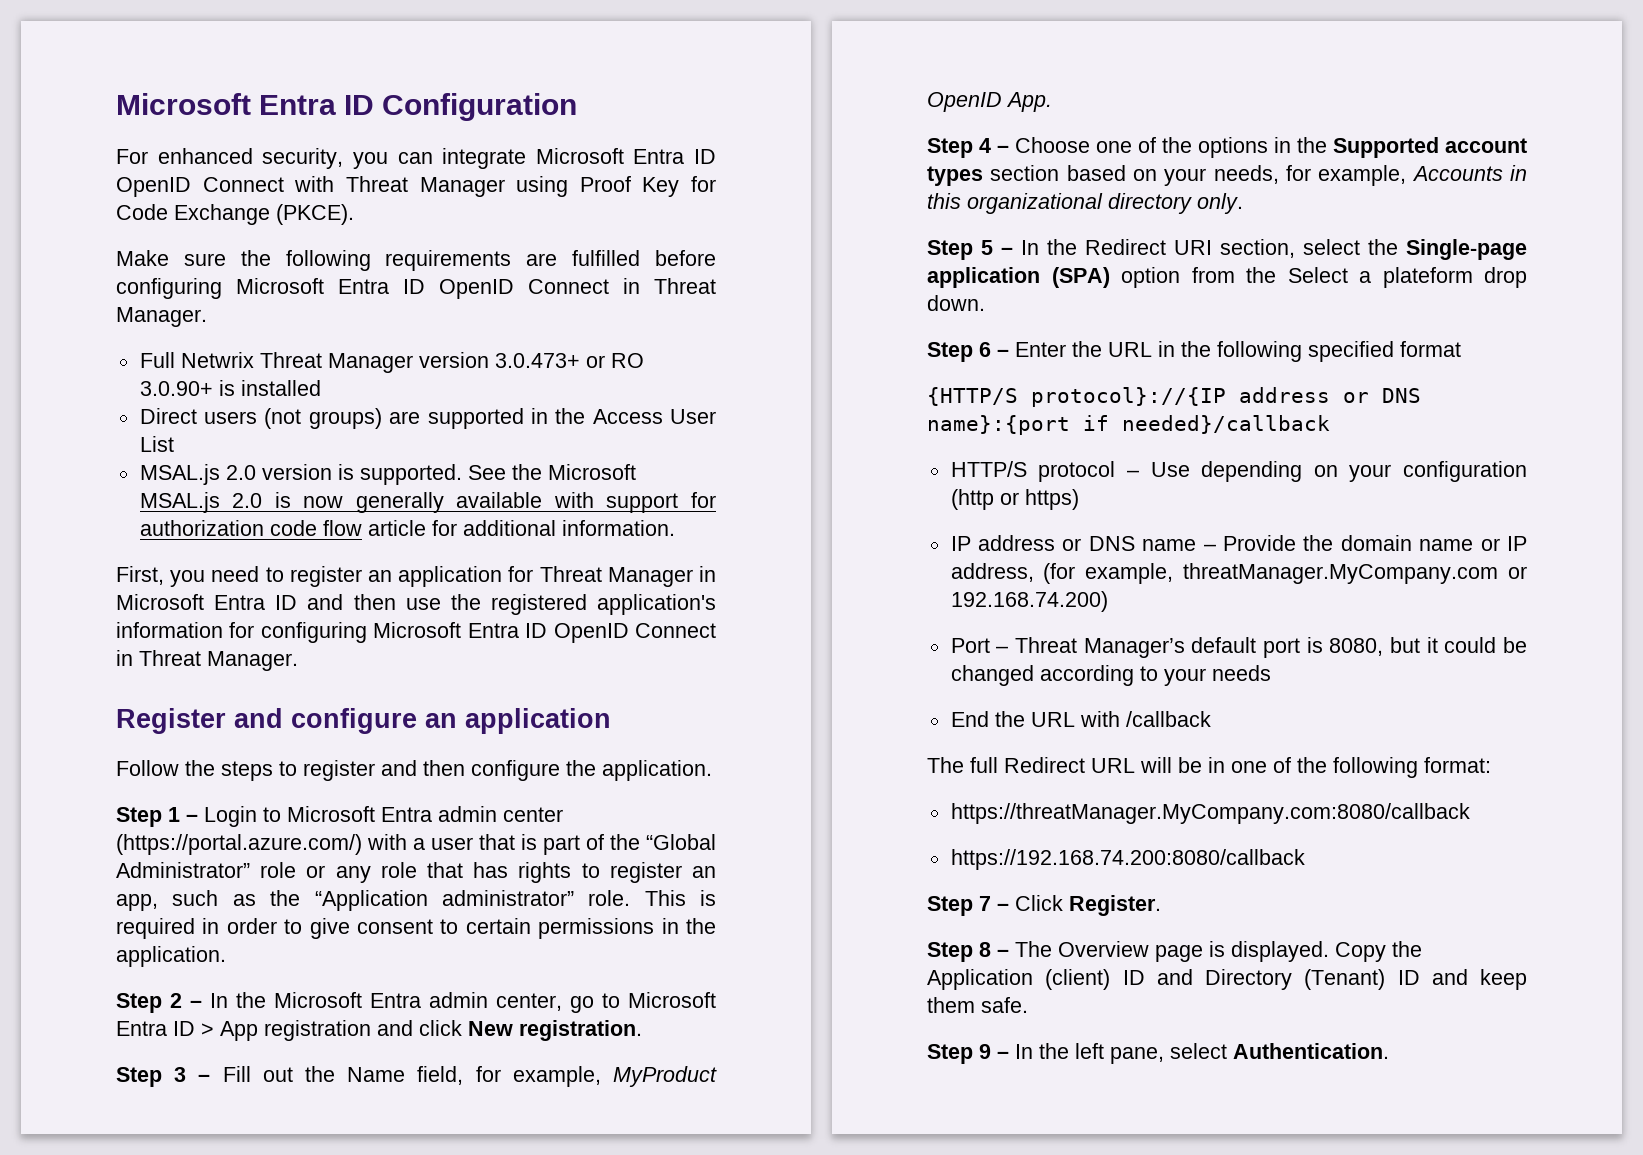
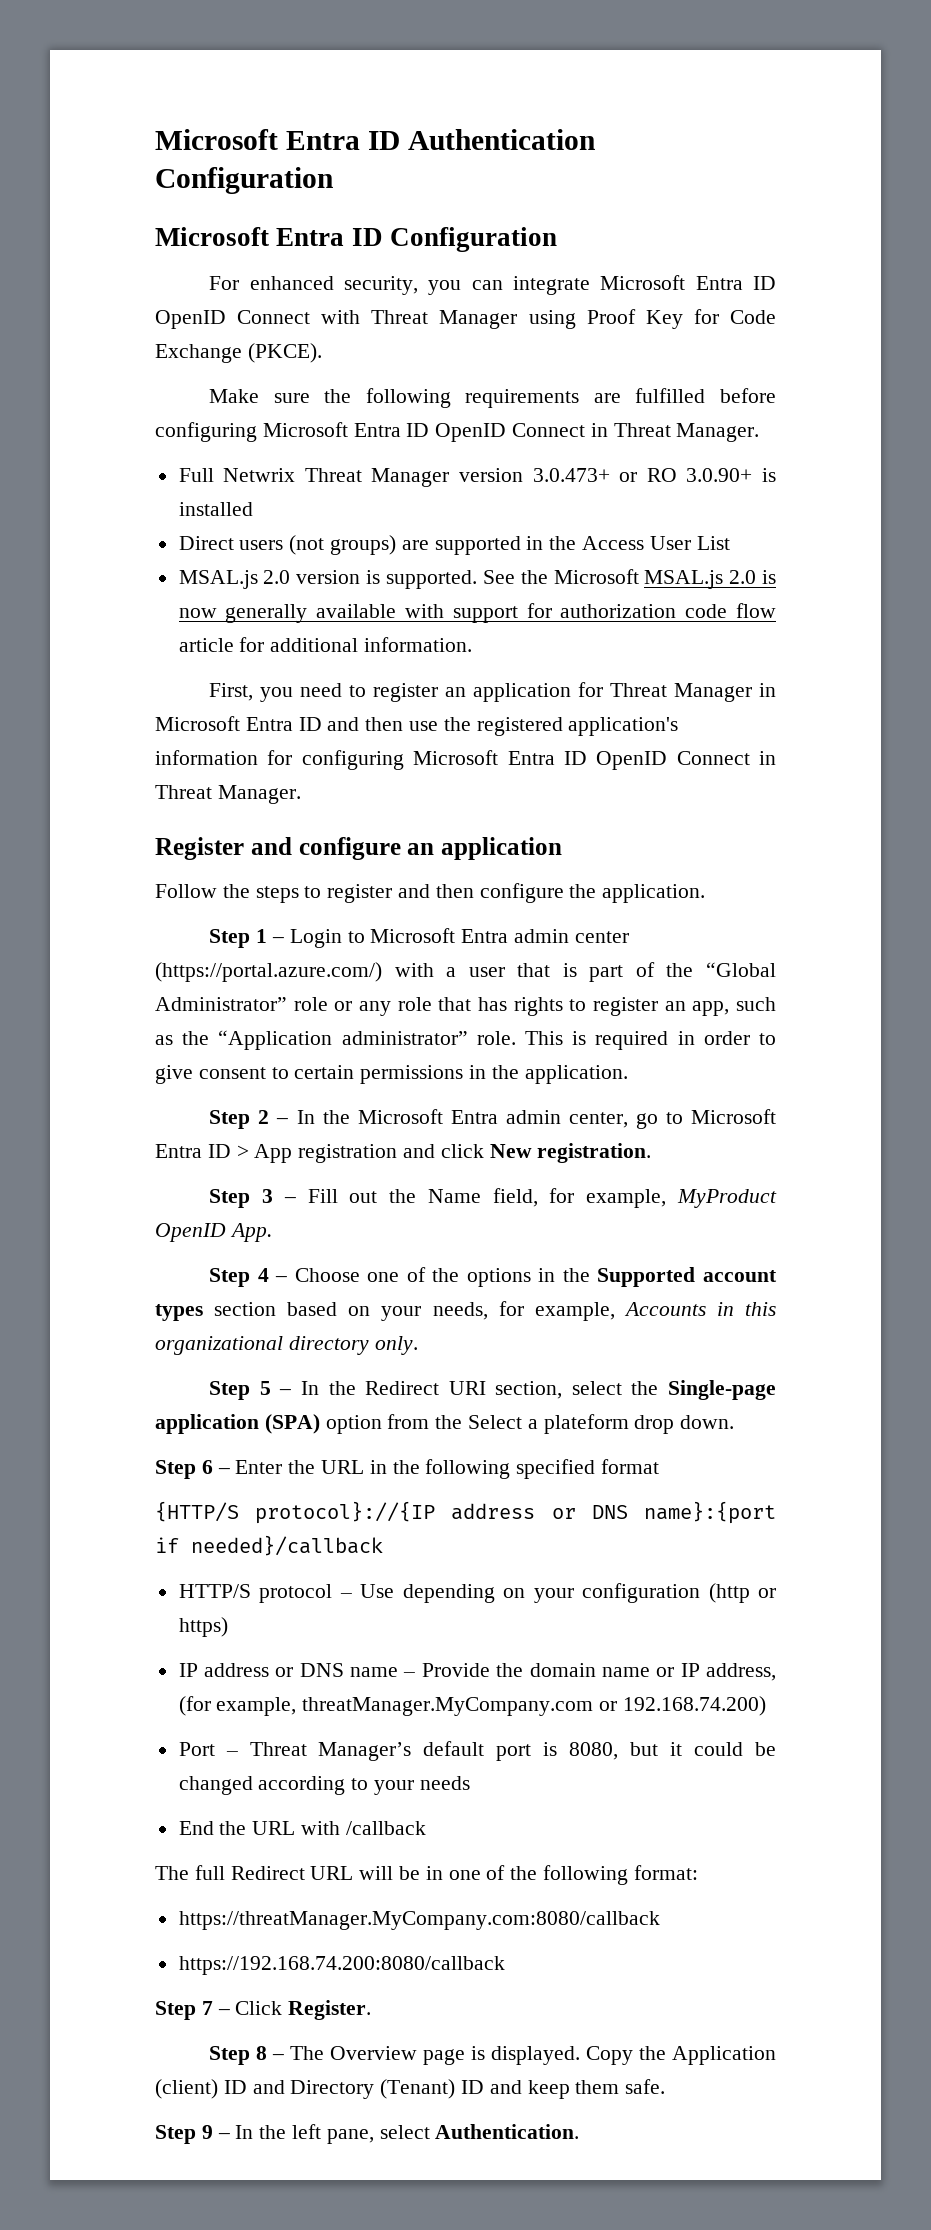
+ Microsoft Entra ID Authentication Configuration

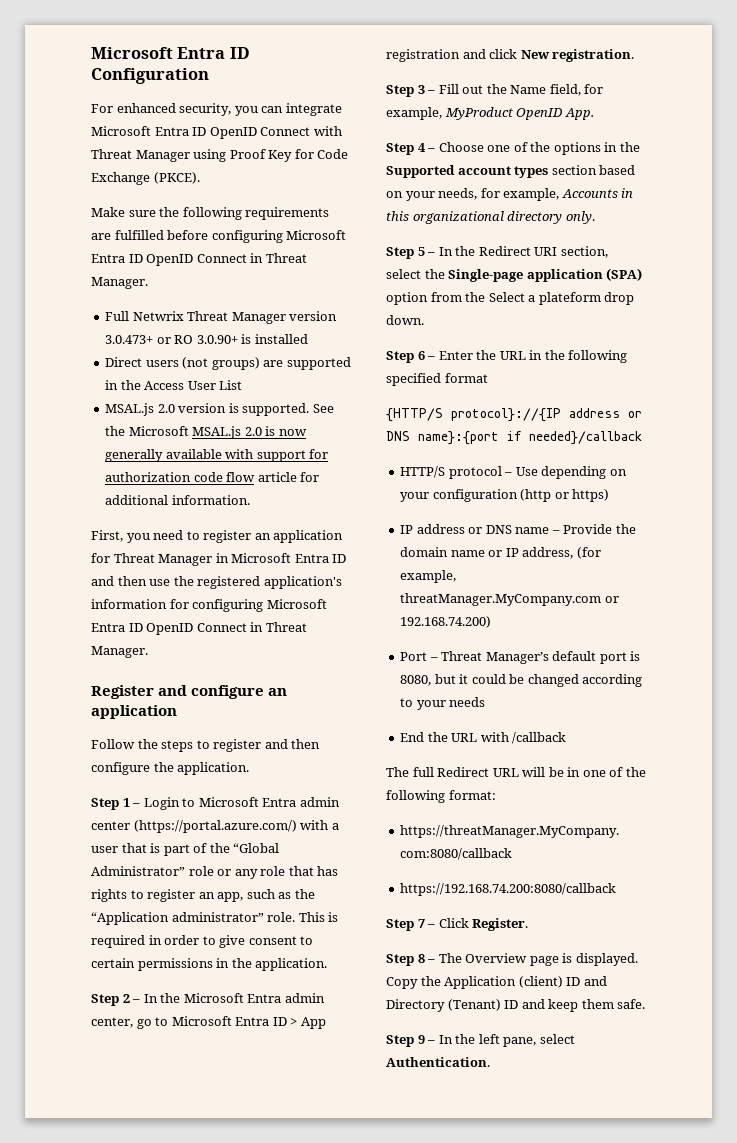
- Microsoft Entra ID Authentication Configuration

